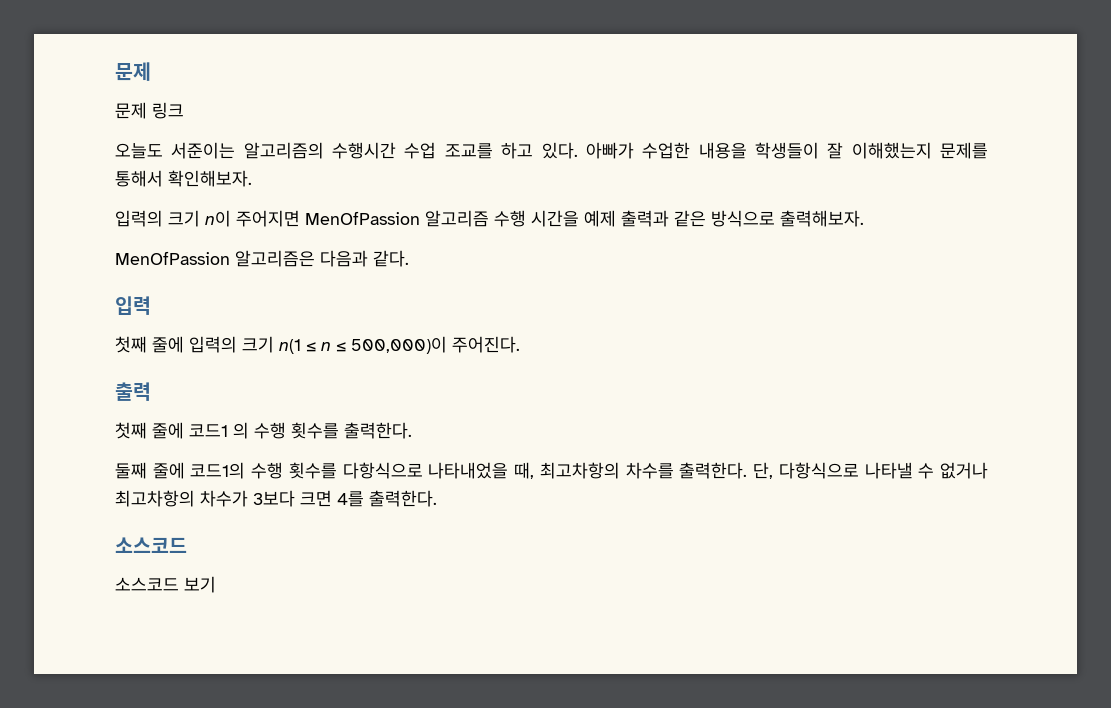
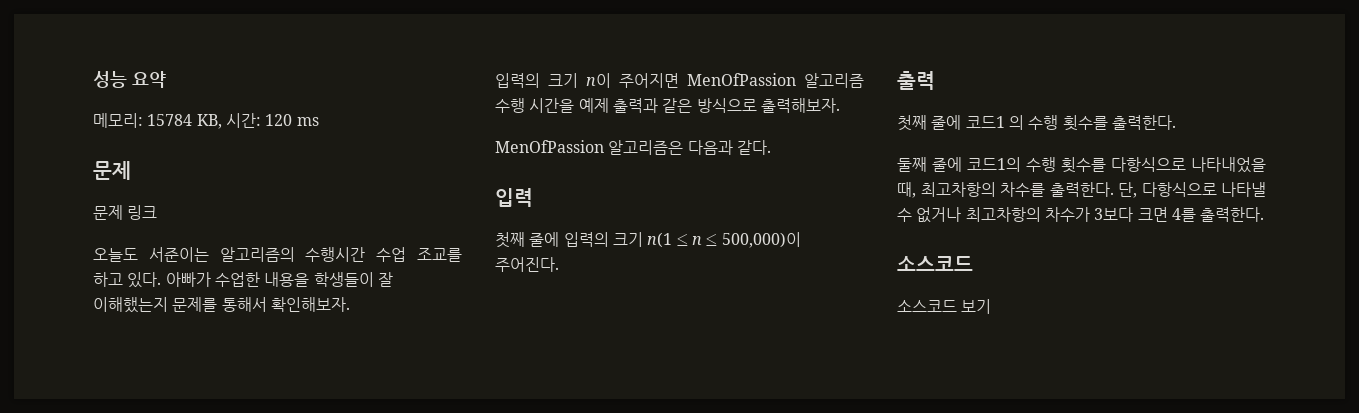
+ 성능 요약
+ 메모리: 15784 KB, 시간: 120 ms

